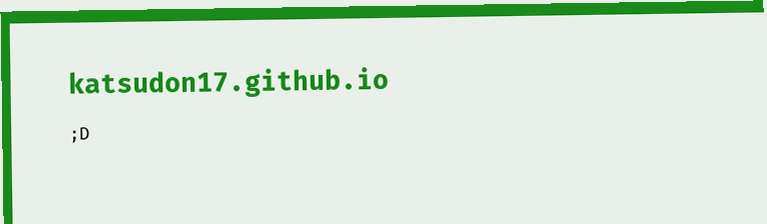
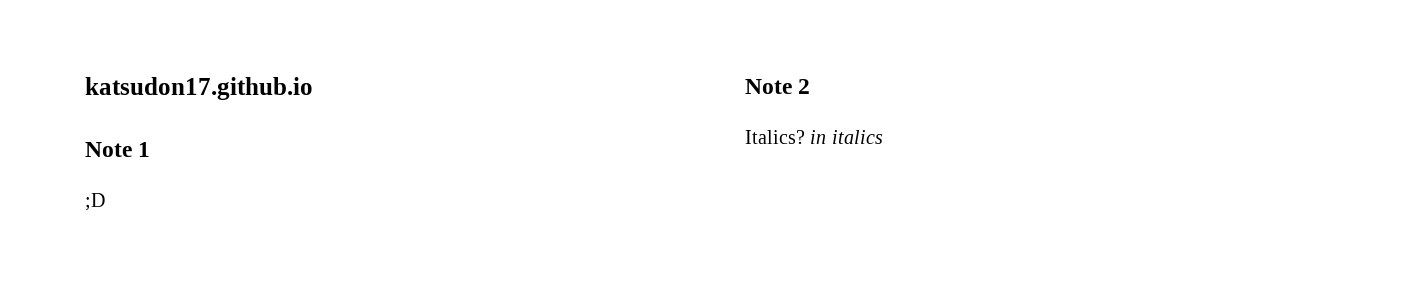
+ Note 1
+ Note 2
+ Italics? in italics

